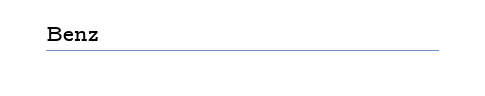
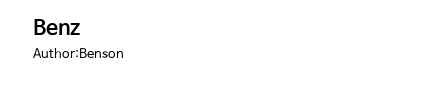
+ Author:Benson

